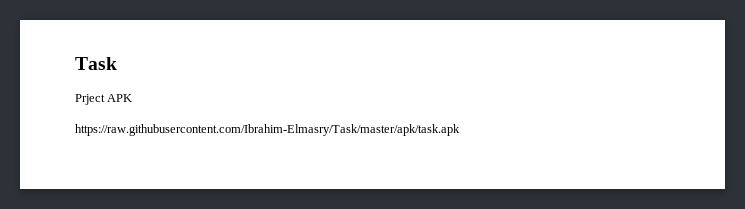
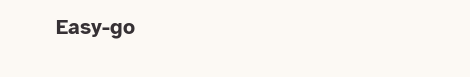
- Task
- Prject APK
- https://raw.githubusercontent.com/Ibrahim-Elmasry/Task/master/apk/task.apk
+ Easy-go

